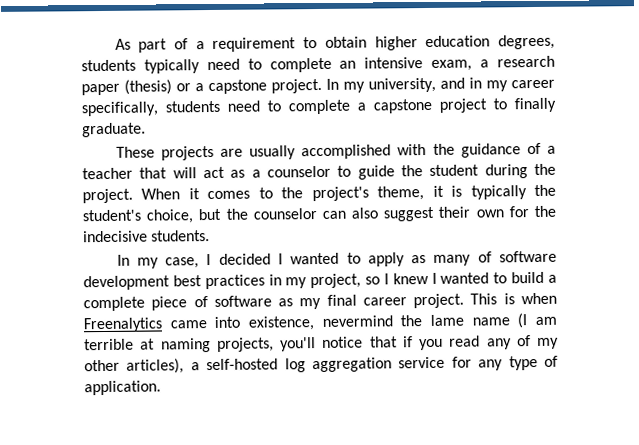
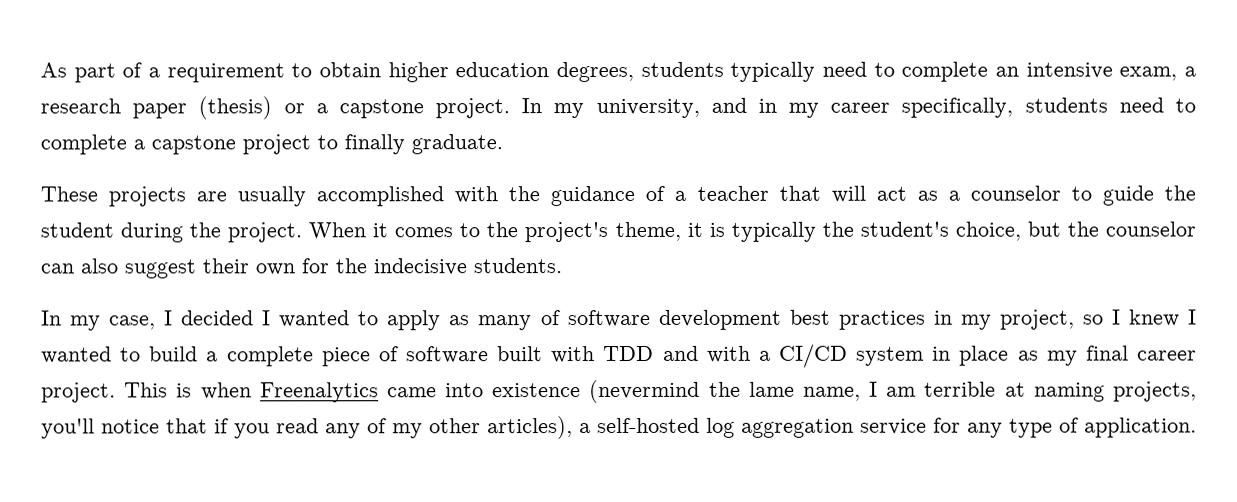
- In my case, I decided I wanted to apply as many of software development best practices in my project, so I knew I wanted to build a complete piece of software as my final career project.
+ In my case, I decided I wanted to apply as many of software development best practices in my project, so I knew I wanted to build a complete piece of software built with TDD and with a CI/CD system in place as my final career project.
- This is when Freenalytics came into existence, nevermind the lame name (I am terrible at naming projects, you'll notice that if you read any of my other articles), a self-hosted log aggregation service for any type of application.
+ This is when Freenalytics came into existence (nevermind the lame name, I am terrible at naming projects, you'll notice that if you read any of my other articles), a self-hosted log aggregation service for any type of application.

